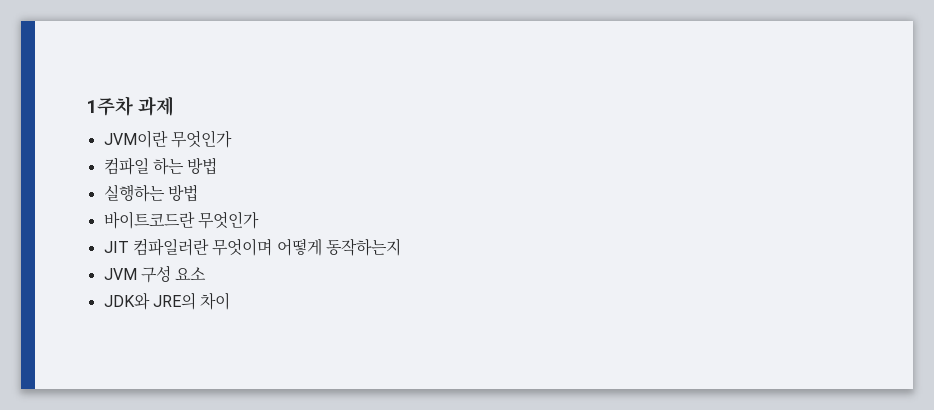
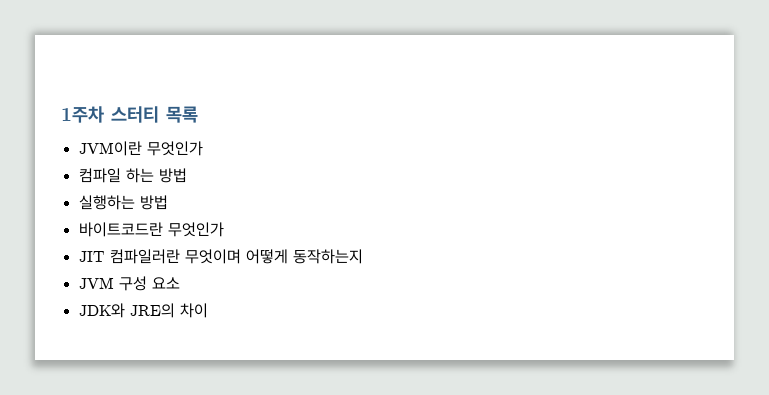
- 1주차 과제
+ 1주차 스터티 목록

